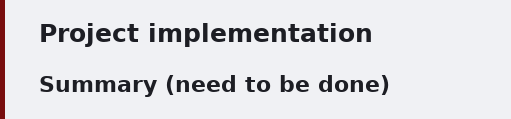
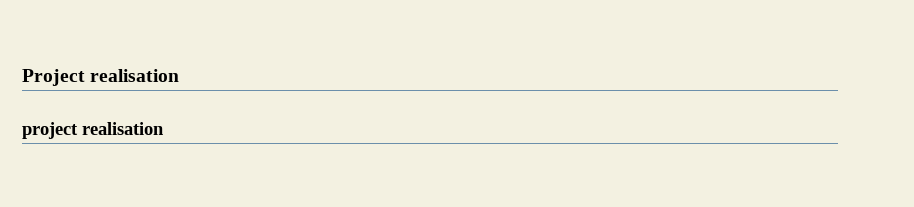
- Project implementation
- Summary (need to be done)
+ Project realisation
+ project realisation

